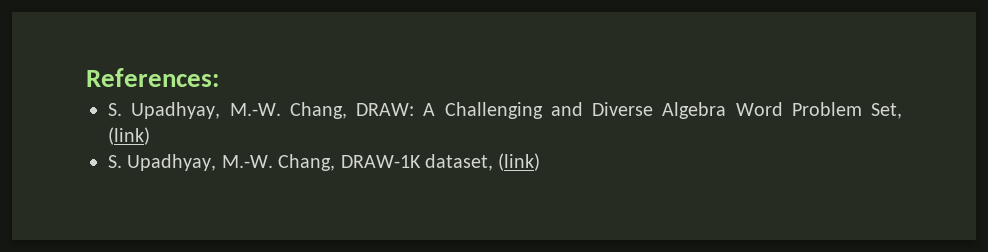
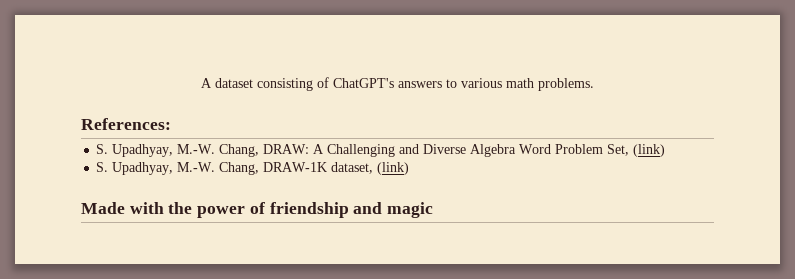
+ A dataset consisting of ChatGPT's answers to various math problems.
+ Made with the power of friendship and magic

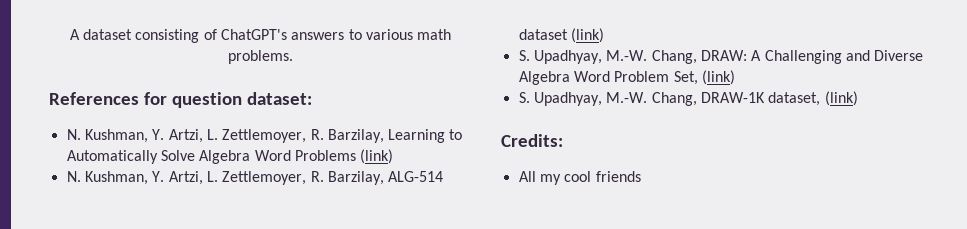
- References:
+ References for question dataset:
+ N. Kushman, Y. Artzi, L. Zettlemoyer, R. Barzilay, Learning to Automatically Solve Algebra Word Problems (link)
+ N. Kushman, Y. Artzi, L. Zettlemoyer, R. Barzilay, ALG-514 dataset (link)
- Made with the power of friendship and magic
+ Credits:
+ All my cool friends

